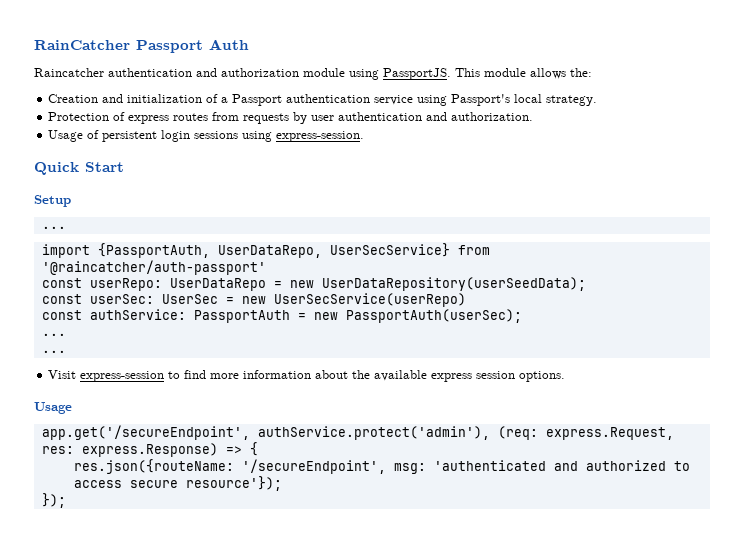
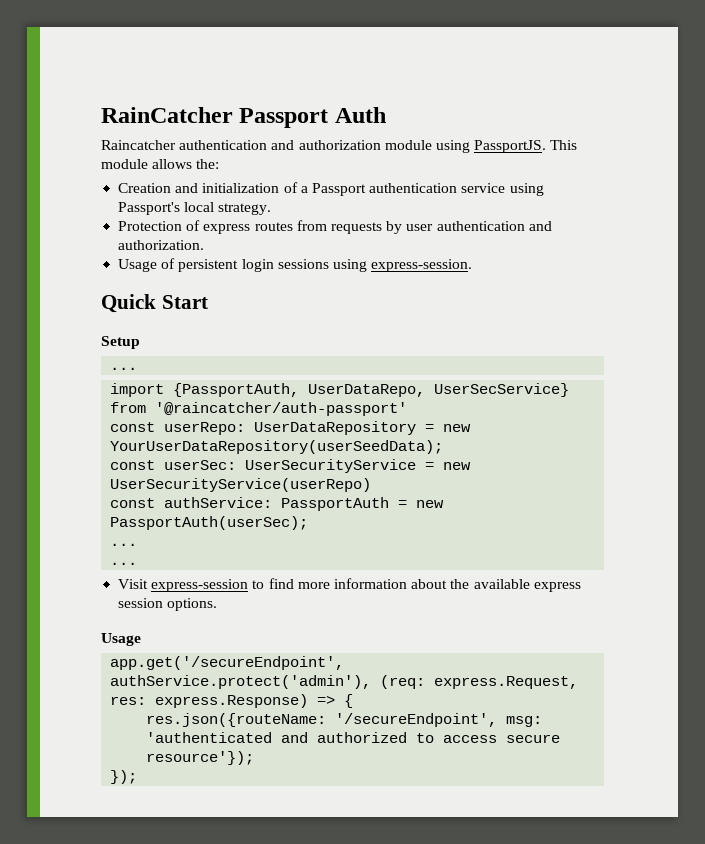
- const userRepo: UserDataRepo = new UserDataRepository(userSeedData);
+ const userRepo: UserDataRepository = new YourUserDataRepository(userSeedData);
- const userSec: UserSec = new UserSecService(userRepo)
+ const userSec: UserSecurityService = new UserSecurityService(userRepo)

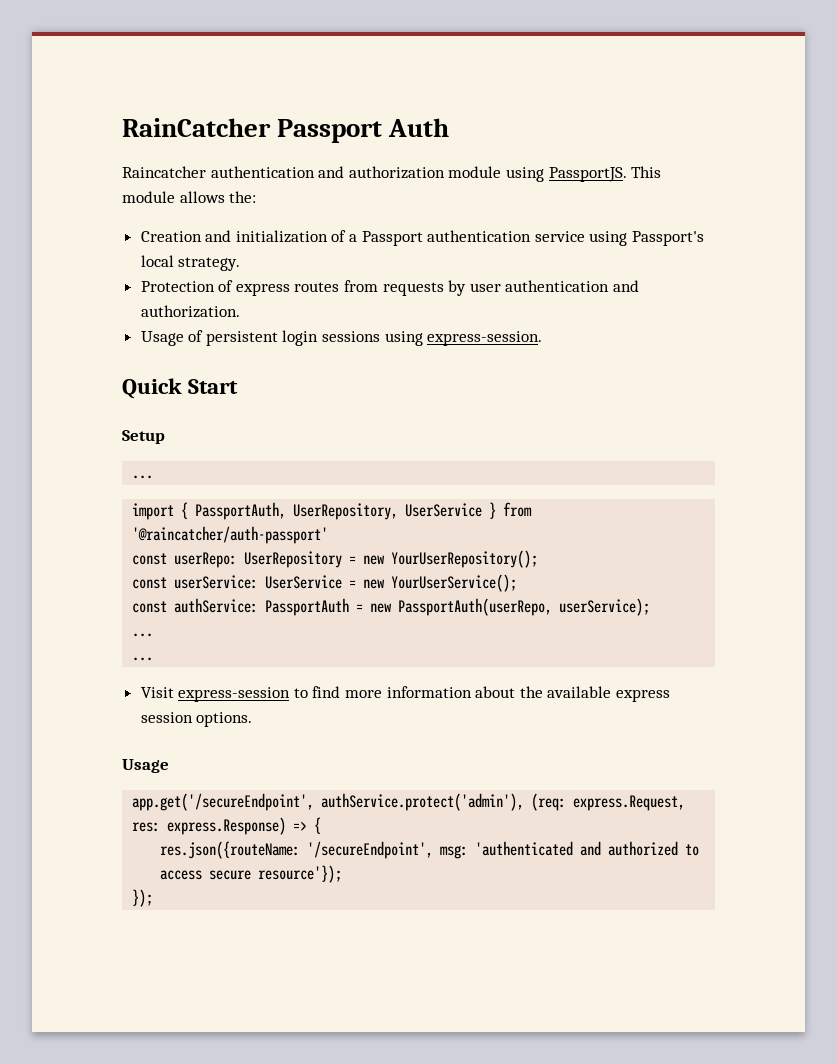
- import {PassportAuth, UserDataRepo, UserSecService} from '@raincatcher/auth-passport'
+ import { PassportAuth, UserRepository, UserService } from '@raincatcher/auth-passport'
- const userRepo: UserDataRepository = new YourUserDataRepository(userSeedData);
- const userSec: UserSecurityService = new UserSecurityService(userRepo)
+ const userRepo: UserRepository = new YourUserRepository();
+ const userService: UserService = new YourUserService();
- const authService: PassportAuth = new PassportAuth(userSec);
+ const authService: PassportAuth = new PassportAuth(userRepo, userService);

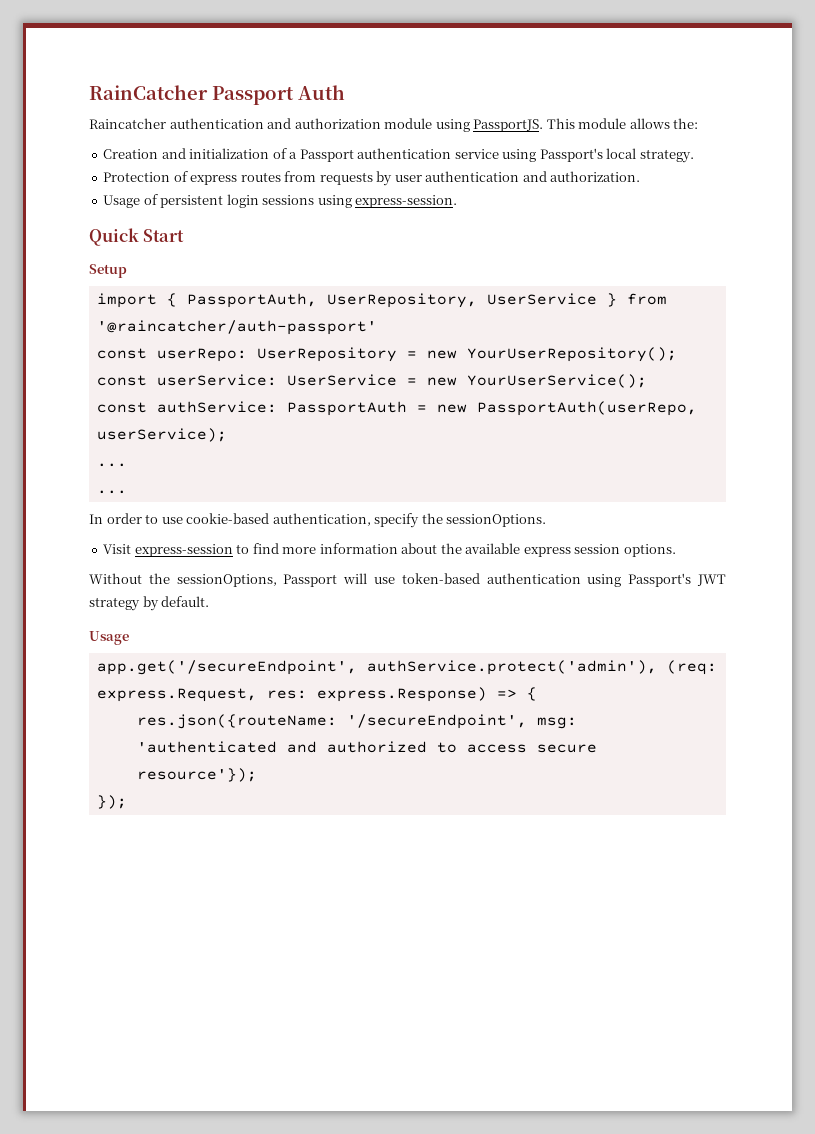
  Setup
- ...
+ In order to use cookie-based authentication, specify the sessionOptions.
+ Without the sessionOptions, Passport will use token-based authentication using Passport's JWT strategy by default.

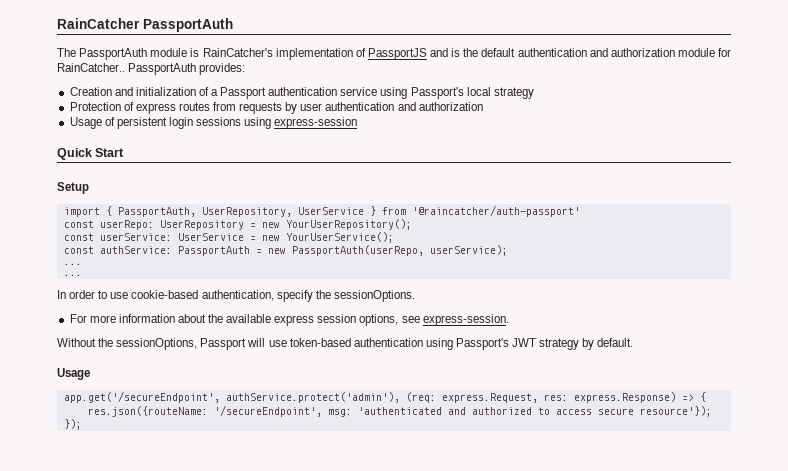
- RainCatcher Passport Auth
- Raincatcher authentication and authorization module using PassportJS. This module allows the:
+ RainCatcher PassportAuth
+ The PassportAuth module is RainCatcher's implementation of PassportJS and is the default authentication and authorization module for RainCatcher.. PassportAuth provides:
- Creation and initialization of a Passport authentication service using Passport's local strategy.
+ Creation and initialization of a Passport authentication service using Passport's local strategy
- Protection of express routes from requests by user authentication and authorization.
+ Protection of express routes from requests by user authentication and authorization
- Usage of persistent login sessions using express-session.
+ Usage of persistent login sessions using express-session
- Visit express-session to find more information about the available express session options.
+ For more information about the available express session options, see express-session.

